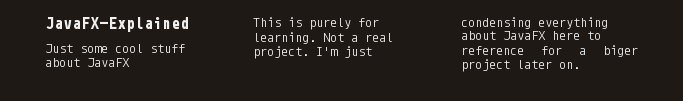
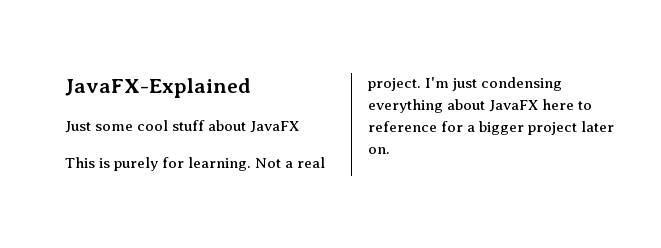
- I'm just condensing everything about JavaFX here to reference for a biger project later on.
+ I'm just condensing everything about JavaFX here to reference for a bigger project later on.

